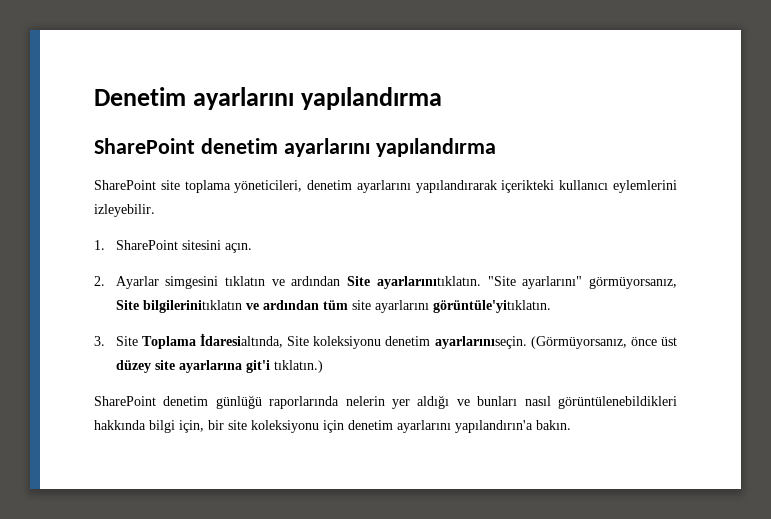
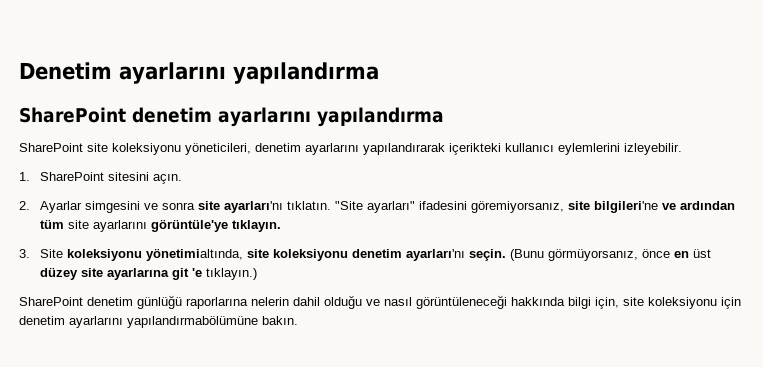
- SharePoint site toplama yöneticileri, denetim ayarlarını yapılandırarak içerikteki kullanıcı eylemlerini izleyebilir.
+ SharePoint site koleksiyonu yöneticileri, denetim ayarlarını yapılandırarak içerikteki kullanıcı eylemlerini izleyebilir.
- 2. Ayarlar simgesini tıklatın ve ardından Site ayarlarınıtıklatın. "Site ayarlarını" görmüyorsanız, Site bilgilerinitıklatın ve ardından tüm site ayarlarını görüntüle'yitıklatın.
+ 2. Ayarlar simgesini ve sonra site ayarları'nı tıklatın. "Site ayarları" ifadesini göremiyorsanız, site bilgileri'ne ve ardından tüm site ayarlarını görüntüle'ye tıklayın.
- 3. Site Toplama İdaresialtında, Site koleksiyonu denetim ayarlarınıseçin. (Görmüyorsanız, önce üst düzey site ayarlarına git'i tıklatın.)
+ 3. Site koleksiyonu yönetimialtında, site koleksiyonu denetim ayarları'nı seçin. (Bunu görmüyorsanız, önce en üst düzey site ayarlarına git 'e tıklayın.)
- SharePoint denetim günlüğü raporlarında nelerin yer aldığı ve bunları nasıl görüntülenebildikleri hakkında bilgi için, bir site koleksiyonu için denetim ayarlarını yapılandırın'a bakın.
+ SharePoint denetim günlüğü raporlarına nelerin dahil olduğu ve nasıl görüntüleneceği hakkında bilgi için, site koleksiyonu için denetim ayarlarını yapılandırmabölümüne bakın.

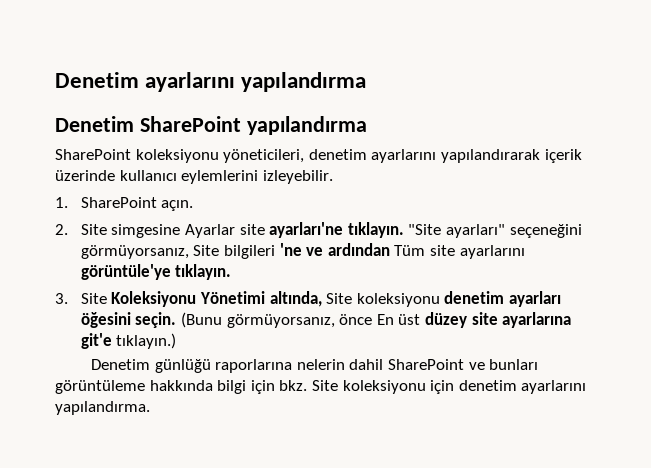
- SharePoint denetim ayarlarını yapılandırma
- SharePoint site koleksiyonu yöneticileri, denetim ayarlarını yapılandırarak içerikteki kullanıcı eylemlerini izleyebilir.
+ Denetim SharePoint yapılandırma
+ SharePoint koleksiyonu yöneticileri, denetim ayarlarını yapılandırarak içerik üzerinde kullanıcı eylemlerini izleyebilir.
- 1. SharePoint sitesini açın.
+ 1. SharePoint açın.
- 2. Ayarlar simgesini ve sonra site ayarları'nı tıklatın. "Site ayarları" ifadesini göremiyorsanız, site bilgileri'ne ve ardından tüm site ayarlarını görüntüle'ye tıklayın.
+ 2. Site simgesine Ayarlar site ayarları'ne tıklayın. "Site ayarları" seçeneğini görmüyorsanız, Site bilgileri 'ne ve ardından Tüm site ayarlarını görüntüle'ye tıklayın.
- 3. Site koleksiyonu yönetimialtında, site koleksiyonu denetim ayarları'nı seçin.
+ 3. Site Koleksiyonu Yönetimi altında, Site koleksiyonu denetim ayarları öğesini seçin.
- (Bunu görmüyorsanız, önce en üst düzey site ayarlarına git 'e tıklayın.)
+ (Bunu görmüyorsanız, önce En üst düzey site ayarlarına git'e tıklayın.)
- SharePoint denetim günlüğü raporlarına nelerin dahil olduğu ve nasıl görüntüleneceği hakkında bilgi için, site koleksiyonu için denetim ayarlarını yapılandırmabölümüne bakın.
+ Denetim günlüğü raporlarına nelerin dahil SharePoint ve bunları görüntüleme hakkında bilgi için bkz. Site koleksiyonu için denetim ayarlarını yapılandırma.

